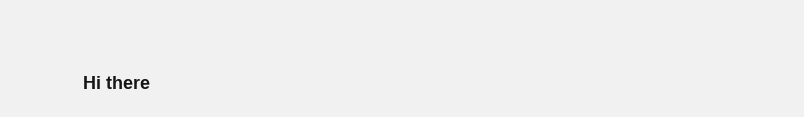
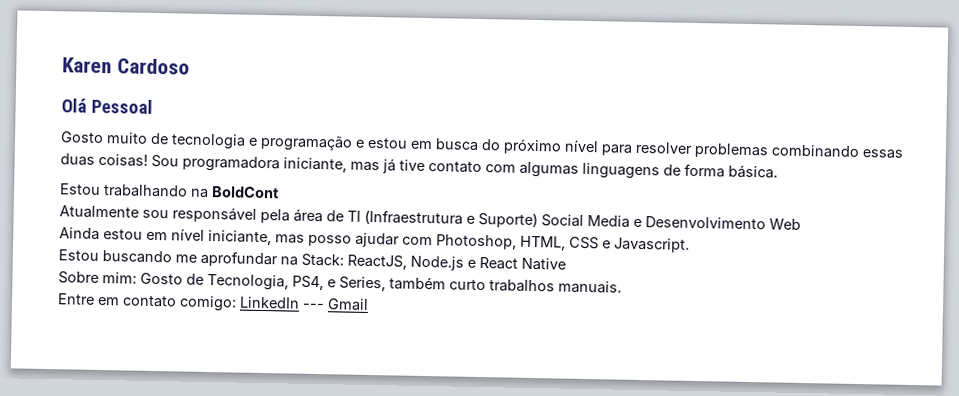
- Hi there
+ Karen Cardoso
+ Olá Pessoal
+ Gosto muito de tecnologia e programação e estou em busca do próximo nível para resolver problemas combinando essas duas coisas! Sou programadora iniciante, mas já tive contato com algumas linguagens de forma básica.
+ Estou trabalhando na BoldCont
+ Atualmente sou responsável pela área de TI (Infraestrutura e Suporte) Social Media e Desenvolvimento Web
+ Ainda estou em nível iniciante, mas posso ajudar com Photoshop, HTML, CSS e Javascript.
+ Estou buscando me aprofundar na Stack: ReactJS, Node.js e React Native
+ Sobre mim: Gosto de Tecnologia, PS4, e Series, também curto trabalhos manuais.
+ Entre em contato comigo: LinkedIn --- Gmail

